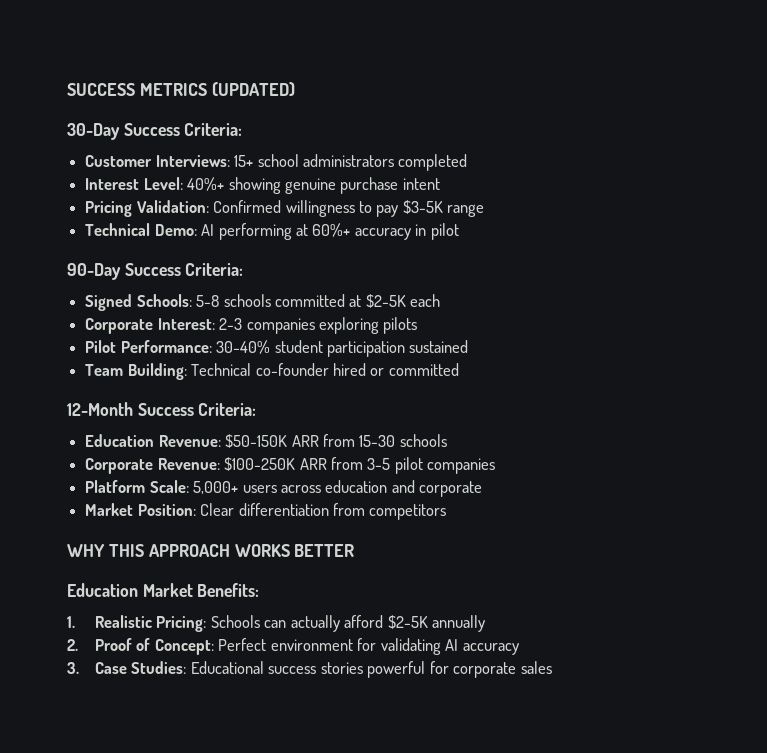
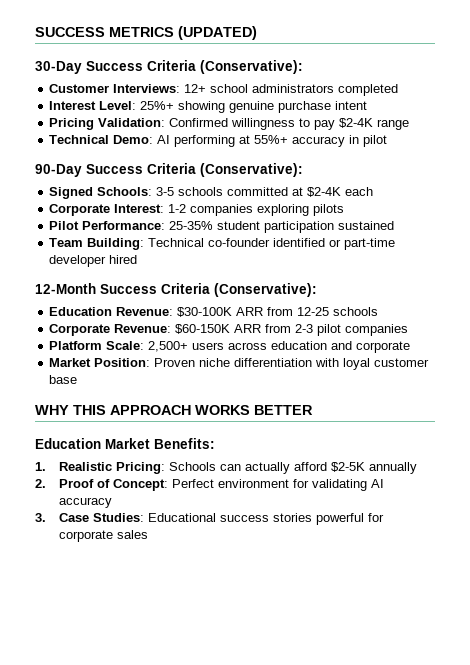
- 30-Day Success Criteria:
+ 30-Day Success Criteria (Conservative):
- Customer Interviews: 15+ school administrators completed
+ Customer Interviews: 12+ school administrators completed
- Interest Level: 40%+ showing genuine purchase intent
+ Interest Level: 25%+ showing genuine purchase intent
- Pricing Validation: Confirmed willingness to pay $3-5K range
+ Pricing Validation: Confirmed willingness to pay $2-4K range
- Technical Demo: AI performing at 60%+ accuracy in pilot
+ Technical Demo: AI performing at 55%+ accuracy in pilot
- 90-Day Success Criteria:
+ 90-Day Success Criteria (Conservative):
- Signed Schools: 5-8 schools committed at $2-5K each
+ Signed Schools: 3-5 schools committed at $2-4K each
- Corporate Interest: 2-3 companies exploring pilots
+ Corporate Interest: 1-2 companies exploring pilots
- Pilot Performance: 30-40% student participation sustained
+ Pilot Performance: 25-35% student participation sustained
- Team Building: Technical co-founder hired or committed
+ Team Building: Technical co-founder identified or part-time developer hired
- 12-Month Success Criteria:
+ 12-Month Success Criteria (Conservative):
- Education Revenue: $50-150K ARR from 15-30 schools
+ Education Revenue: $30-100K ARR from 12-25 schools
- Corporate Revenue: $100-250K ARR from 3-5 pilot companies
+ Corporate Revenue: $60-150K ARR from 2-3 pilot companies
- Platform Scale: 5,000+ users across education and corporate
+ Platform Scale: 2,500+ users across education and corporate
- Market Position: Clear differentiation from competitors
+ Market Position: Proven niche differentiation with loyal customer base

